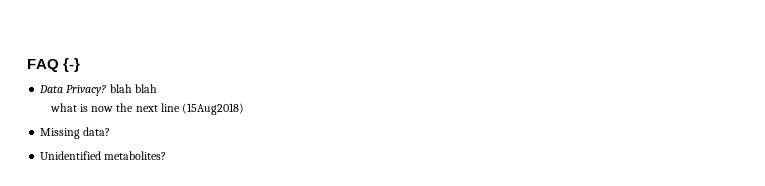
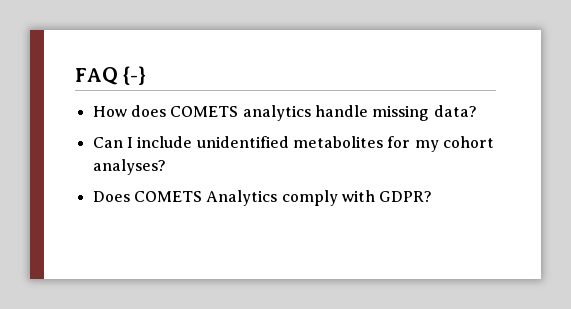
- Data Privacy? blah blah
- what is now the next line (15Aug2018)
- Missing data?
- Unidentified metabolites?
+ How does COMETS analytics handle missing data?
+ Can I include unidentified metabolites for my cohort analyses?
+ Does COMETS Analytics comply with GDPR?

